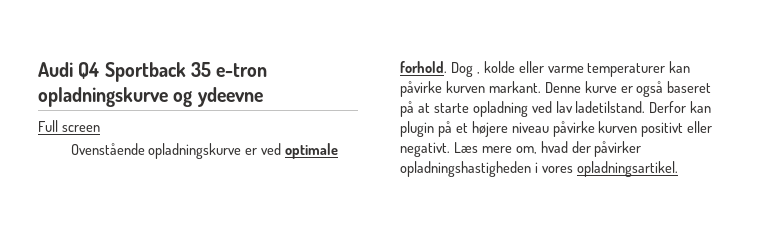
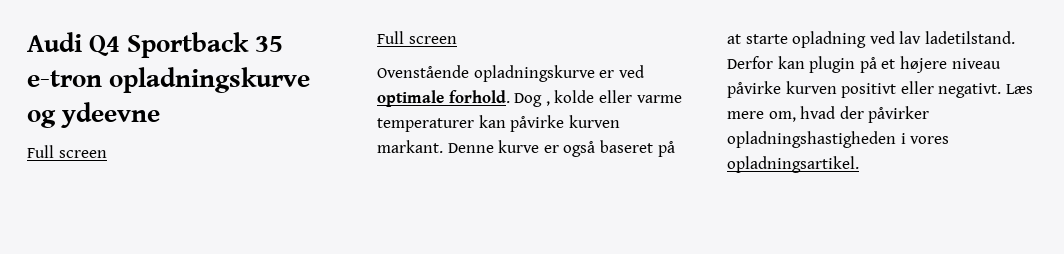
  Audi Q4 Sportback 35 e-tron opladningskurve og ydeevne
+ Full screen

